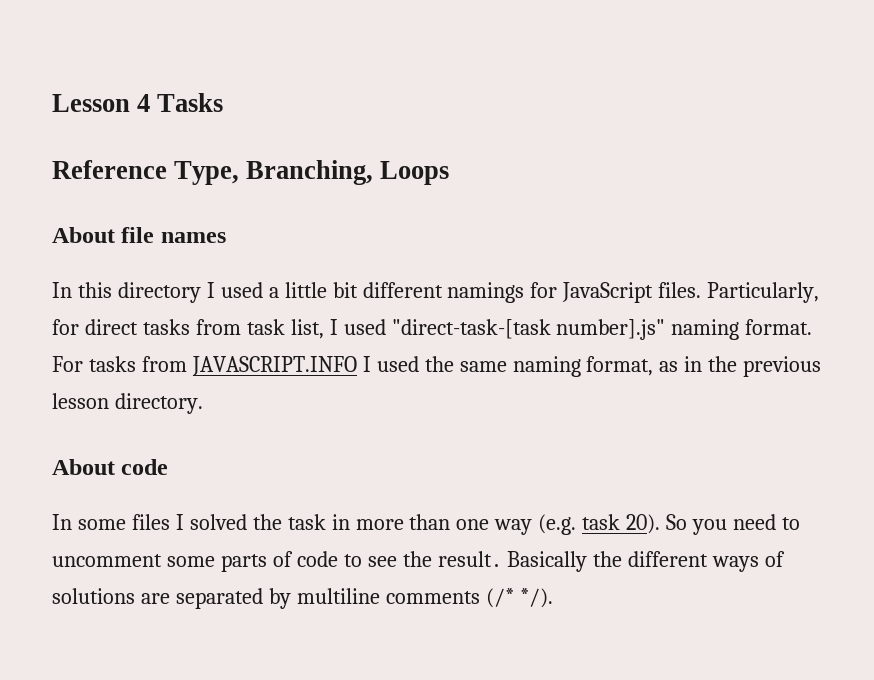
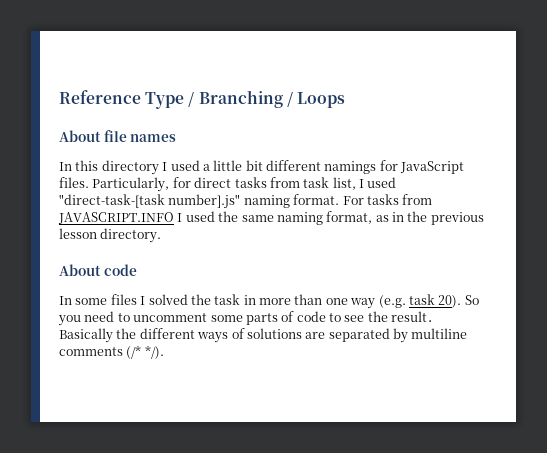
- Lesson 4 Tasks
- Reference Type, Branching, Loops
+ Reference Type / Branching / Loops

